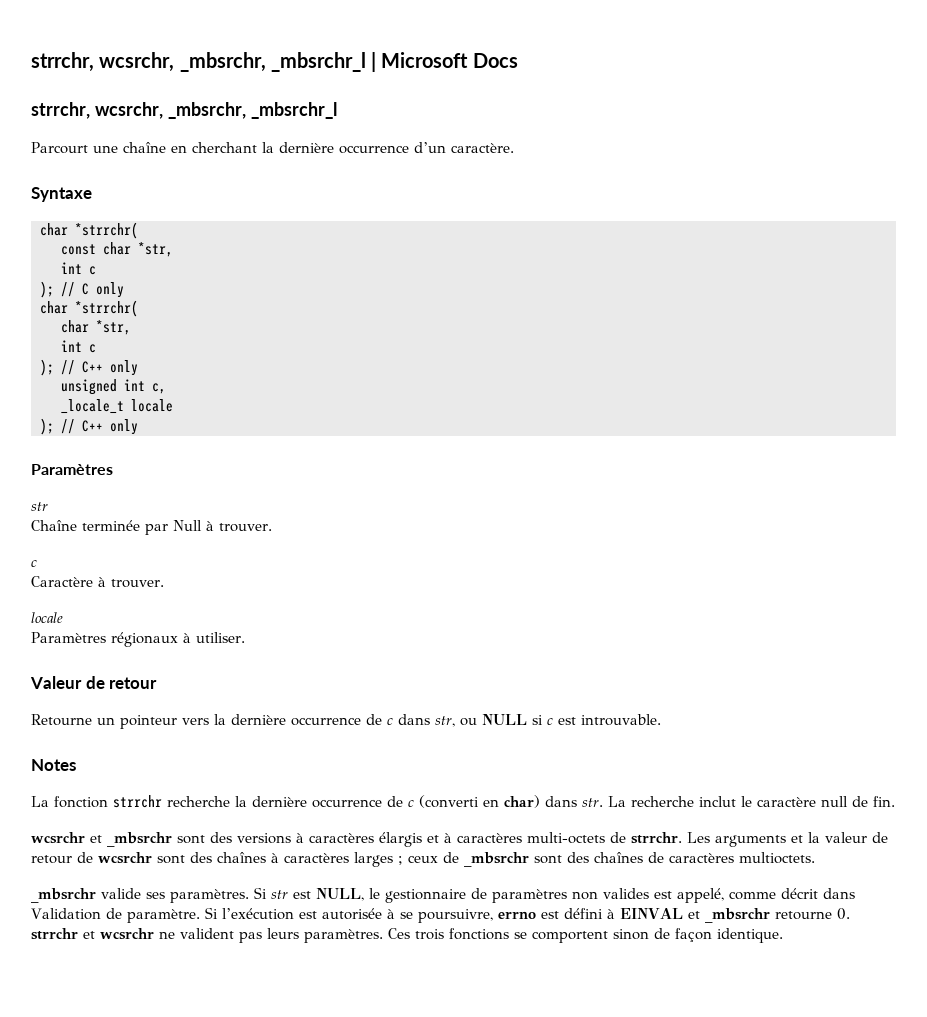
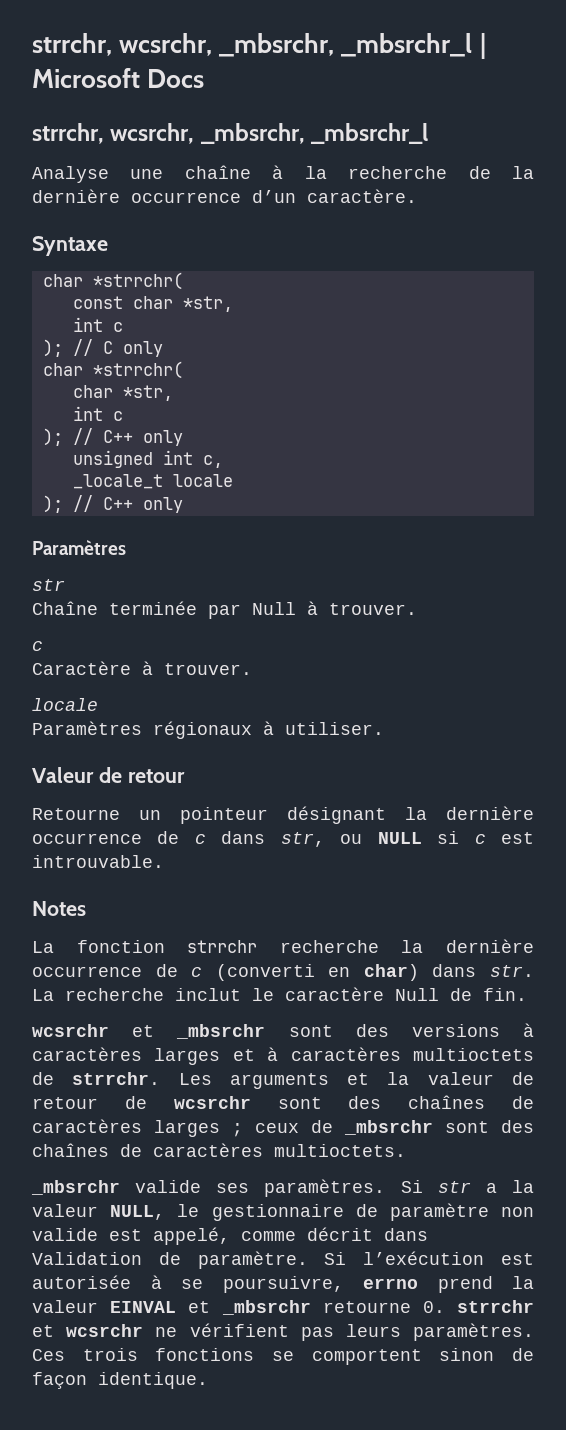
- Parcourt une chaîne en cherchant la dernière occurrence d’un caractère.
+ Analyse une chaîne à la recherche de la dernière occurrence d’un caractère.
- Retourne un pointeur vers la dernière occurrence de c dans str, ou NULL si c est introuvable.
+ Retourne un pointeur désignant la dernière occurrence de c dans str, ou NULL si c est introuvable.
- La fonction strrchr recherche la dernière occurrence de c (converti en char) dans str. La recherche inclut le caractère null de fin.
+ La fonction strrchr recherche la dernière occurrence de c (converti en char) dans str. La recherche inclut le caractère Null de fin.
- wcsrchr et _mbsrchr sont des versions à caractères élargis et à caractères multi-octets de strrchr.
+ wcsrchr et _mbsrchr sont des versions à caractères larges et à caractères multioctets de strrchr.
- Les arguments et la valeur de retour de wcsrchr sont des chaînes à caractères larges ; ceux de _mbsrchr sont des chaînes de caractères multioctets.
+ Les arguments et la valeur de retour de wcsrchr sont des chaînes de caractères larges ; ceux de _mbsrchr sont des chaînes de caractères multioctets.
- Si str est NULL, le gestionnaire de paramètres non valides est appelé, comme décrit dans Validation de paramètre.
+ Si str a la valeur NULL, le gestionnaire de paramètre non valide est appelé, comme décrit dans Validation de paramètre.
- Si l’exécution est autorisée à se poursuivre, errno est défini à EINVAL et _mbsrchr retourne 0. strrchr et wcsrchr ne valident pas leurs paramètres.
+ Si l’exécution est autorisée à se poursuivre, errno prend la valeur EINVAL et _mbsrchr retourne 0. strrchr et wcsrchr ne vérifient pas leurs paramètres.

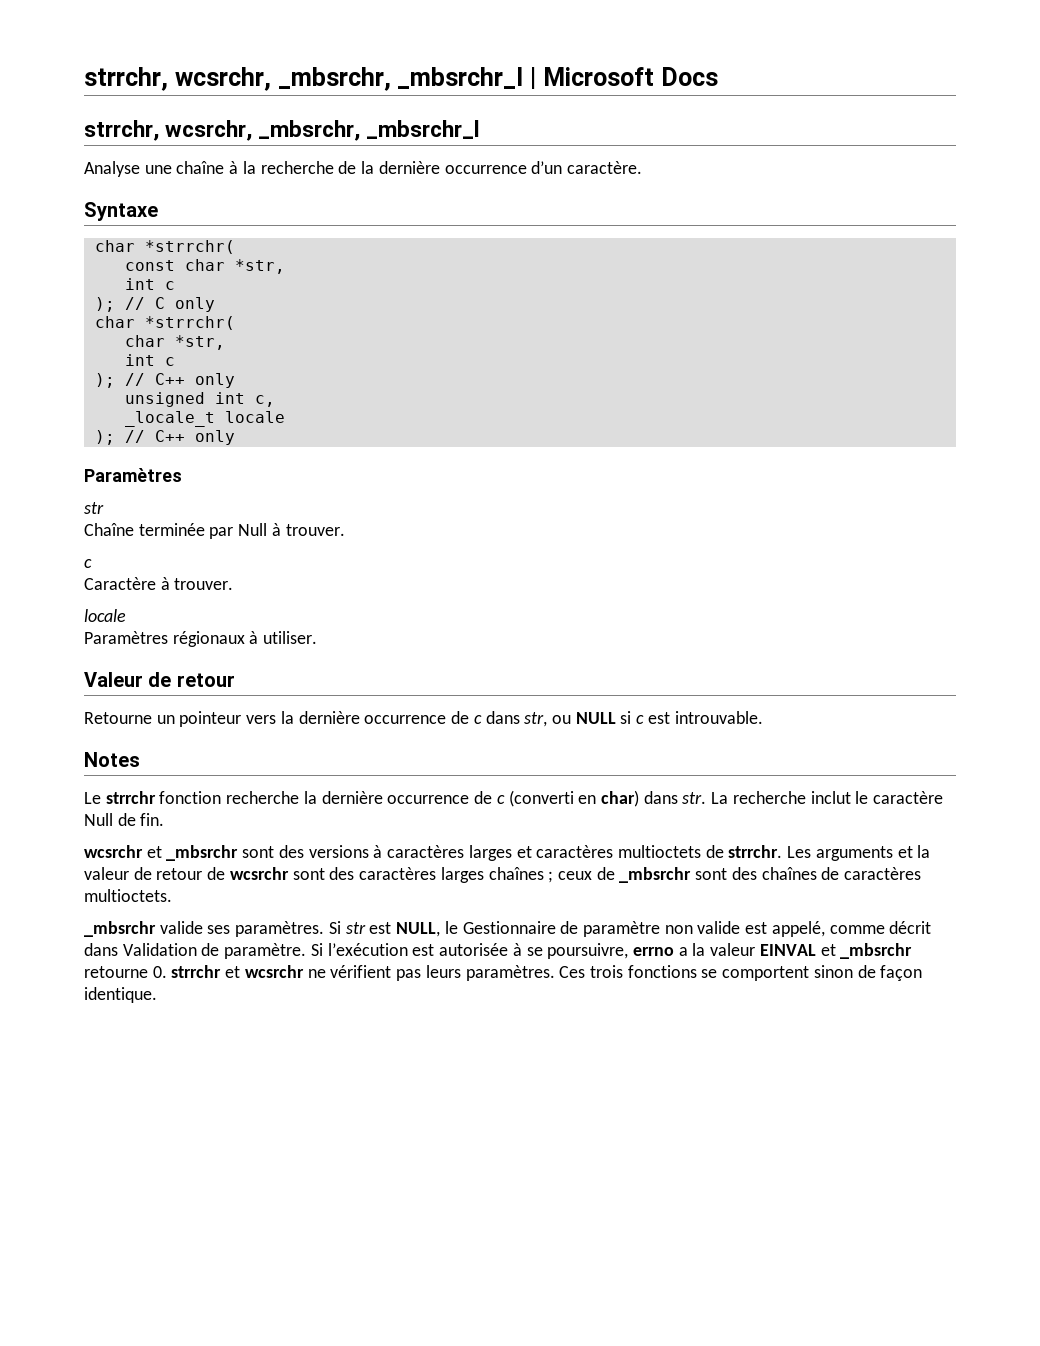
- Retourne un pointeur désignant la dernière occurrence de c dans str, ou NULL si c est introuvable.
+ Retourne un pointeur vers la dernière occurrence de c dans str, ou NULL si c est introuvable.
- La fonction strrchr recherche la dernière occurrence de c (converti en char) dans str. La recherche inclut le caractère Null de fin.
+ Le strrchr fonction recherche la dernière occurrence de c (converti en char) dans str. La recherche inclut le caractère Null de fin.
- wcsrchr et _mbsrchr sont des versions à caractères larges et à caractères multioctets de strrchr.
+ wcsrchr et _mbsrchr sont des versions à caractères larges et caractères multioctets de strrchr.
- Les arguments et la valeur de retour de wcsrchr sont des chaînes de caractères larges ; ceux de _mbsrchr sont des chaînes de caractères multioctets.
+ Les arguments et la valeur de retour de wcsrchr sont des caractères larges chaînes ; ceux de _mbsrchr sont des chaînes de caractères multioctets.
- Si str a la valeur NULL, le gestionnaire de paramètre non valide est appelé, comme décrit dans Validation de paramètre.
+ Si str est NULL, le Gestionnaire de paramètre non valide est appelé, comme décrit dans Validation de paramètre.
- Si l’exécution est autorisée à se poursuivre, errno prend la valeur EINVAL et _mbsrchr retourne 0. strrchr et wcsrchr ne vérifient pas leurs paramètres.
+ Si l’exécution est autorisée à se poursuivre, errno a la valeur EINVAL et _mbsrchr retourne 0. strrchr et wcsrchr ne vérifient pas leurs paramètres.

